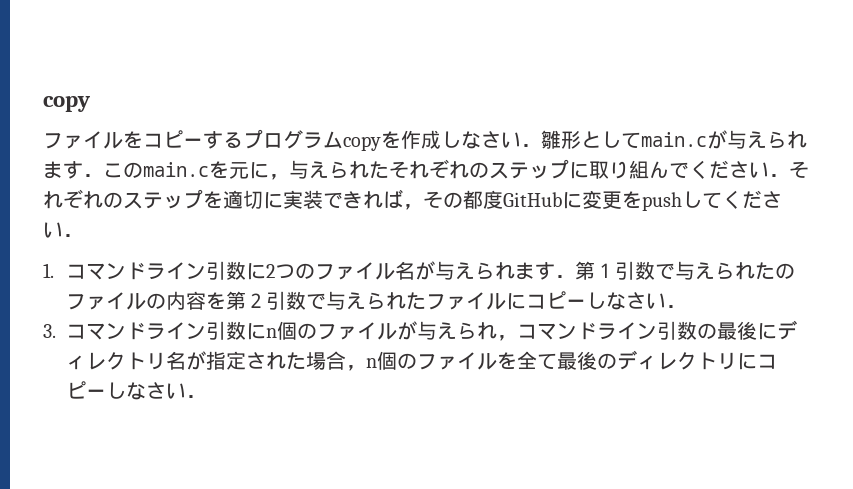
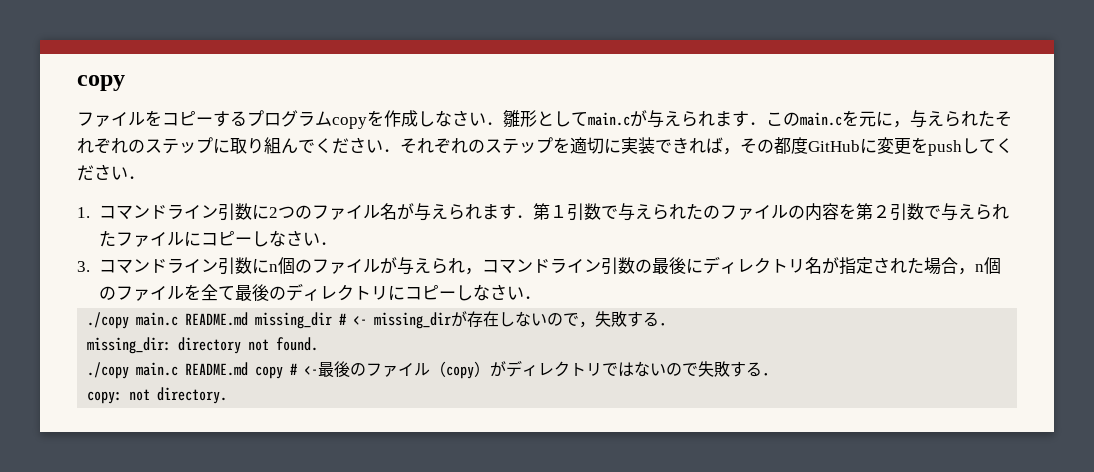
+ ./copy main.c README.md missing_dir # <- missing_dirが存在しないので，失敗する．
+ missing_dir: directory not found.
+ ./copy main.c README.md copy # <-最後のファイル（copy）がディレクトリではないので失敗する．
+ copy: not directory.

